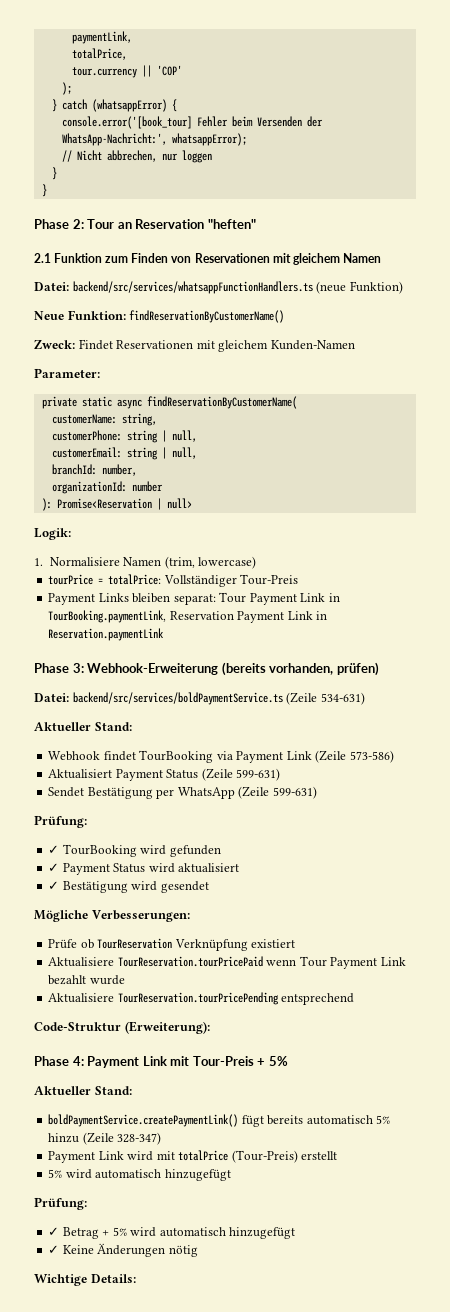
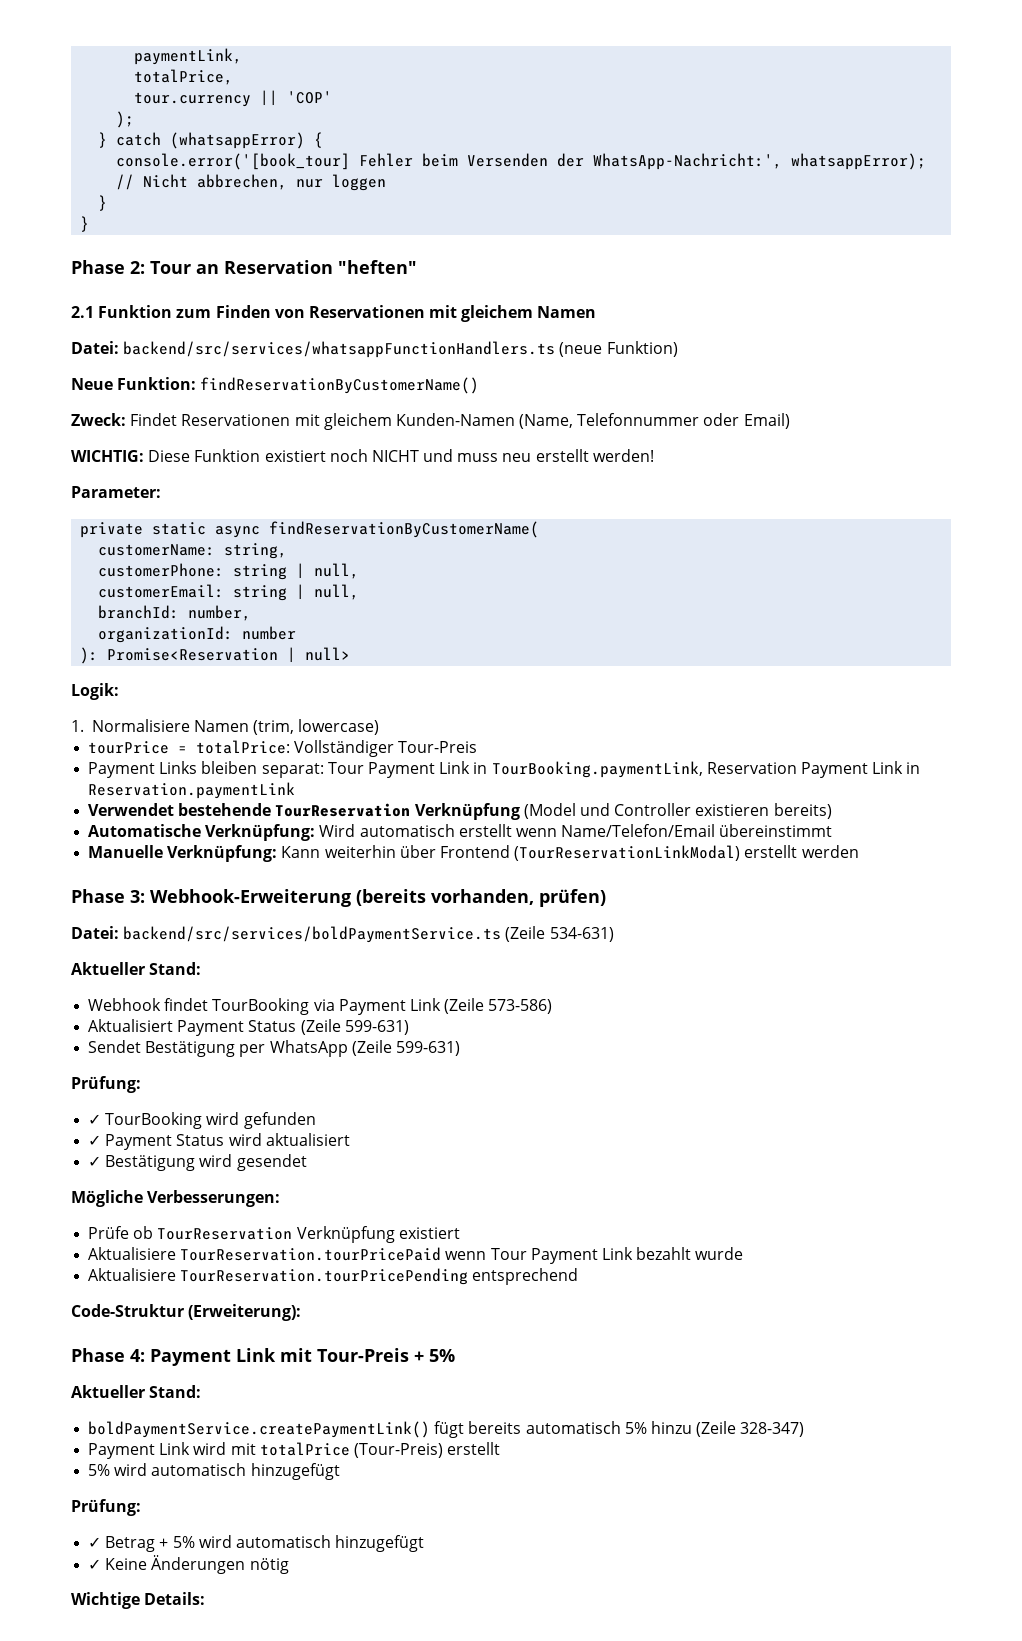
- Zweck: Findet Reservationen mit gleichem Kunden-Namen
+ Zweck: Findet Reservationen mit gleichem Kunden-Namen (Name, Telefonnummer oder Email)
+ WICHTIG: Diese Funktion existiert noch NICHT und muss neu erstellt werden!
+ Verwendet bestehende TourReservation Verknüpfung (Model und Controller existieren bereits)
+ Automatische Verknüpfung: Wird automatisch erstellt wenn Name/Telefon/Email übereinstimmt
+ Manuelle Verknüpfung: Kann weiterhin über Frontend (TourReservationLinkModal) erstellt werden

